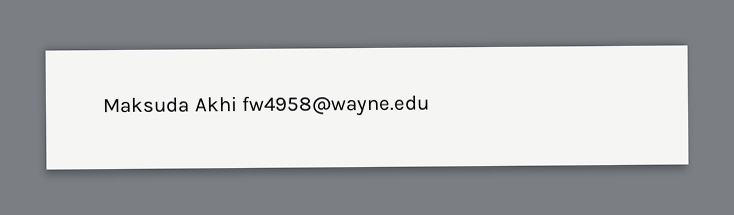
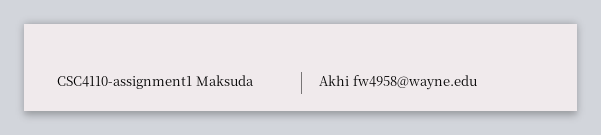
- Maksuda Akhi fw4958@wayne.edu
+ CSC4110-assignment1 Maksuda Akhi fw4958@wayne.edu

